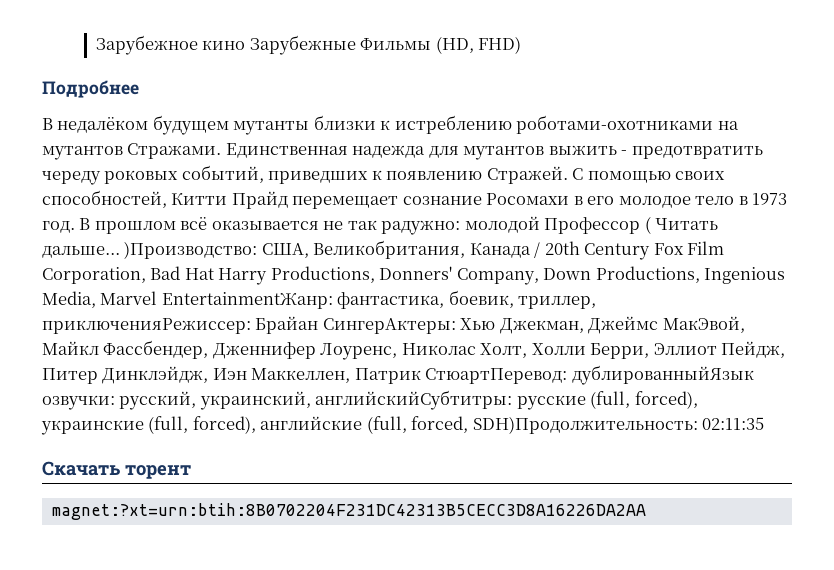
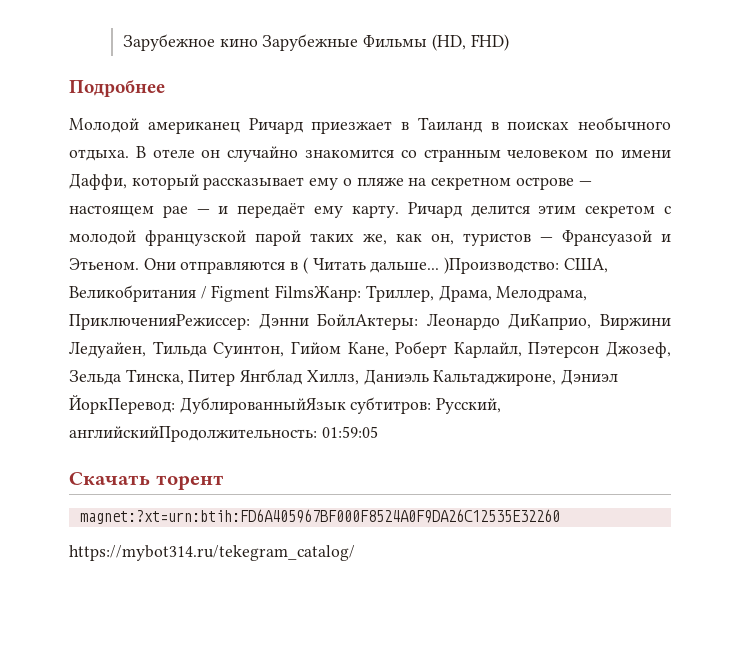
- В недалёком будущем мутанты близки к истреблению роботами-охотниками на мутантов Стражами. Единственная надежда для мутантов выжить - предотвратить череду роковых событий, приведших к появлению Стражей. С помощью своих способностей, Китти Прайд перемещает сознание Росомахи в его молодое тело в 1973 год. В прошлом всё оказывается не так радужно: молодой Профессор ( Читать дальше... )Производство: США, Великобритания, Канада / 20th Century Fox Film Corporation, Bad Hat Harry Productions, Donners' Company, Down Productions, Ingenious Media, Marvel EntertainmentЖанр: фантастика, боевик, триллер, приключенияРежиссер: Брайан СингерАктеры: Хью Джекман, Джеймс МакЭвой, Майкл Фассбендер, Дженнифер Лоуренс, Николас Холт, Холли Берри, Эллиот Пейдж, Питер Динклэйдж, Иэн Маккеллен, Патрик СтюартПеревод: дублированныйЯзык озвучки: русский, украинский, английскийСубтитры: русские (full, forced), украинские (full, forced), английские (full, forced, SDH)Продолжительность: 02:11:35
+ Молодой американец Ричард приезжает в Таиланд в поисках необычного отдыха. В отеле он случайно знакомится со странным человеком по имени Даффи, который рассказывает ему о пляже на секретном острове — настоящем рае — и передаёт ему карту. Ричард делится этим секретом с молодой французской парой таких же, как он, туристов — Франсуазой и Этьеном. Они отправляются в ( Читать дальше... )Производство: США, Великобритания / Figment FilmsЖанр: Триллер, Драма, Мелодрама, ПриключенияРежиссер: Дэнни БойлАктеры: Леонардо ДиКаприо, Виржини Ледуайен, Тильда Суинтон, Гийом Кане, Роберт Карлайл, Пэтерсон Джозеф, Зельда Тинска, Питер Янгблад Хиллз, Даниэль Кальтаджироне, Дэниэл ЙоркПеревод: ДублированныйЯзык субтитров: Русский, английскийПродолжительность: 01:59:05
- magnet:?xt=urn:btih:8B0702204F231DC42313B5CECC3D8A16226DA2AA
+ magnet:?xt=urn:btih:FD6A405967BF000F8524A0F9DA26C12535E32260
+ https://mybot314.ru/tekegram_catalog/

